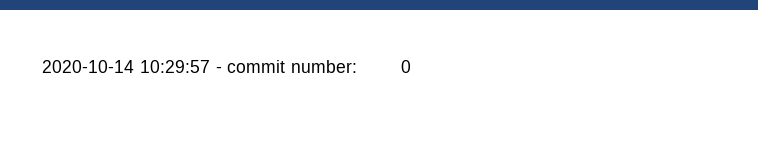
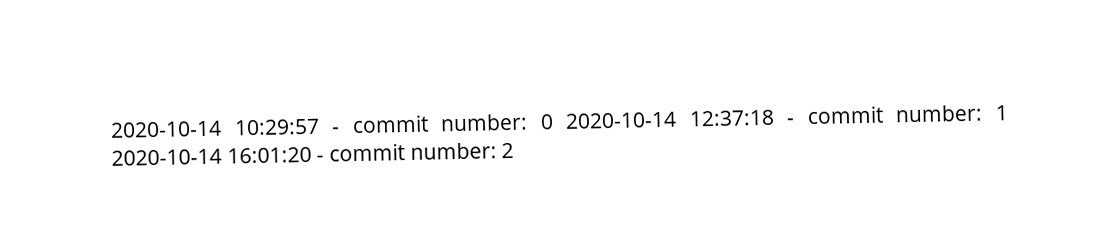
- 2020-10-14 10:29:57 - commit number: 0
+ 2020-10-14 10:29:57 - commit number: 0 2020-10-14 12:37:18 - commit number: 1 2020-10-14 16:01:20 - commit number: 2

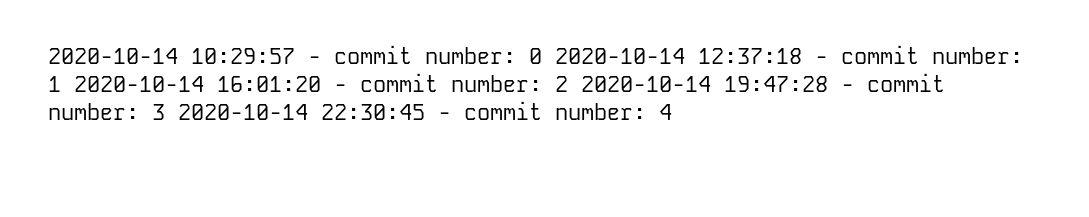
- 2020-10-14 10:29:57 - commit number: 0 2020-10-14 12:37:18 - commit number: 1 2020-10-14 16:01:20 - commit number: 2
+ 2020-10-14 10:29:57 - commit number: 0 2020-10-14 12:37:18 - commit number: 1 2020-10-14 16:01:20 - commit number: 2 2020-10-14 19:47:28 - commit number: 3 2020-10-14 22:30:45 - commit number: 4

